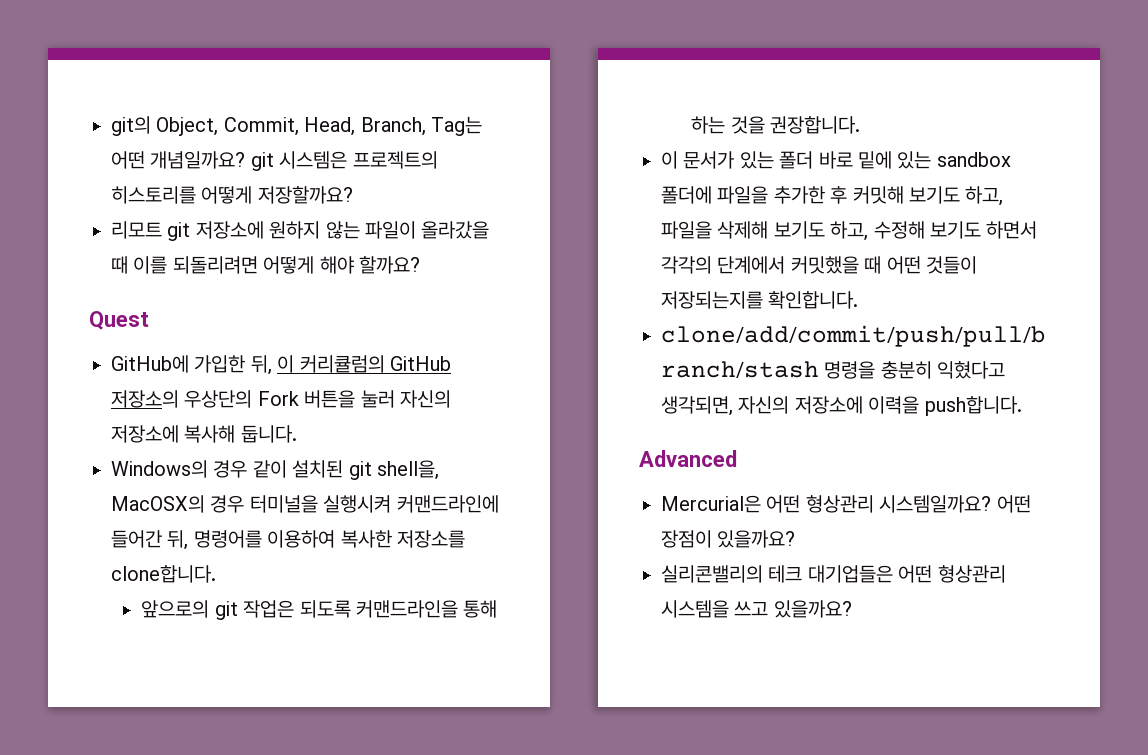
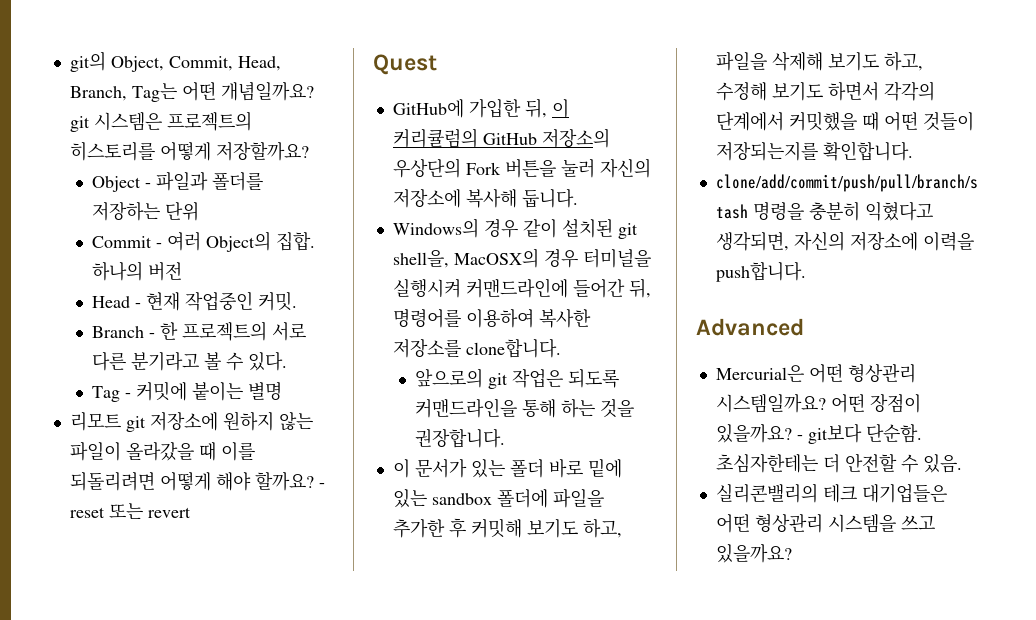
+ Object - 파일과 폴더를 저장하는 단위
+ Commit - 여러 Object의 집합. 하나의 버전
+ Head - 현재 작업중인 커밋.
+ Branch - 한 프로젝트의 서로 다른 분기라고 볼 수 있다.
+ Tag - 커밋에 붙이는 별명
+ - reset 또는 revert
+ - git보다 단순함. 초심자한테는 더 안전할 수 있음.

